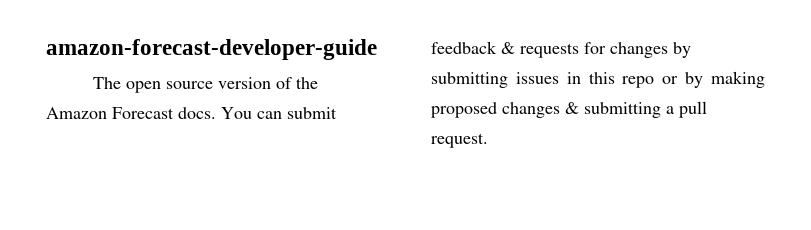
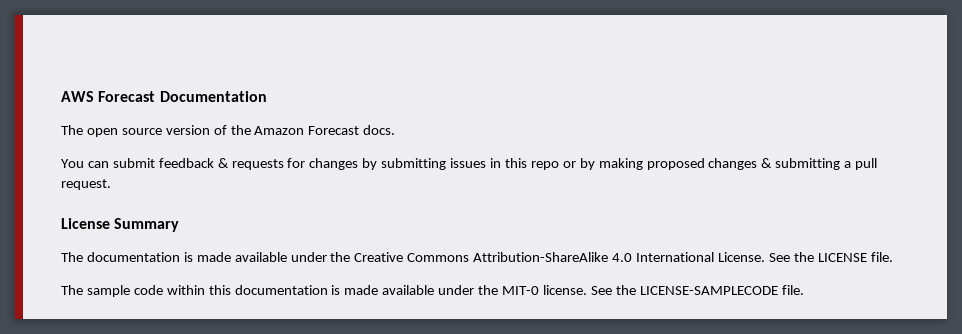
- amazon-forecast-developer-guide
+ AWS Forecast Documentation
- The open source version of the Amazon Forecast docs. You can submit feedback & requests for changes by submitting issues in this repo or by making proposed changes & submitting a pull request.
+ The open source version of the Amazon Forecast docs.
+ You can submit feedback & requests for changes by submitting issues in this repo or by making proposed changes & submitting a pull request.
+ License Summary
+ The documentation is made available under the Creative Commons Attribution-ShareAlike 4.0 International License. See the LICENSE file.
+ The sample code within this documentation is made available under the MIT-0 license. See the LICENSE-SAMPLECODE file.

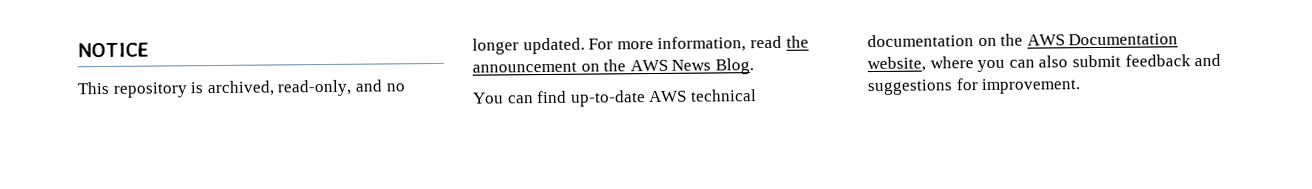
- AWS Forecast Documentation
- The open source version of the Amazon Forecast docs.
- You can submit feedback & requests for changes by submitting issues in this repo or by making proposed changes & submitting a pull request.
- License Summary
- The documentation is made available under the Creative Commons Attribution-ShareAlike 4.0 International License. See the LICENSE file.
- The sample code within this documentation is made available under the MIT-0 license. See the LICENSE-SAMPLECODE file.
+ NOTICE
+ This repository is archived, read-only, and no longer updated. For more information, read the announcement on the AWS News Blog.
+ You can find up-to-date AWS technical documentation on the AWS Documentation website, where you can also submit feedback and suggestions for improvement.

